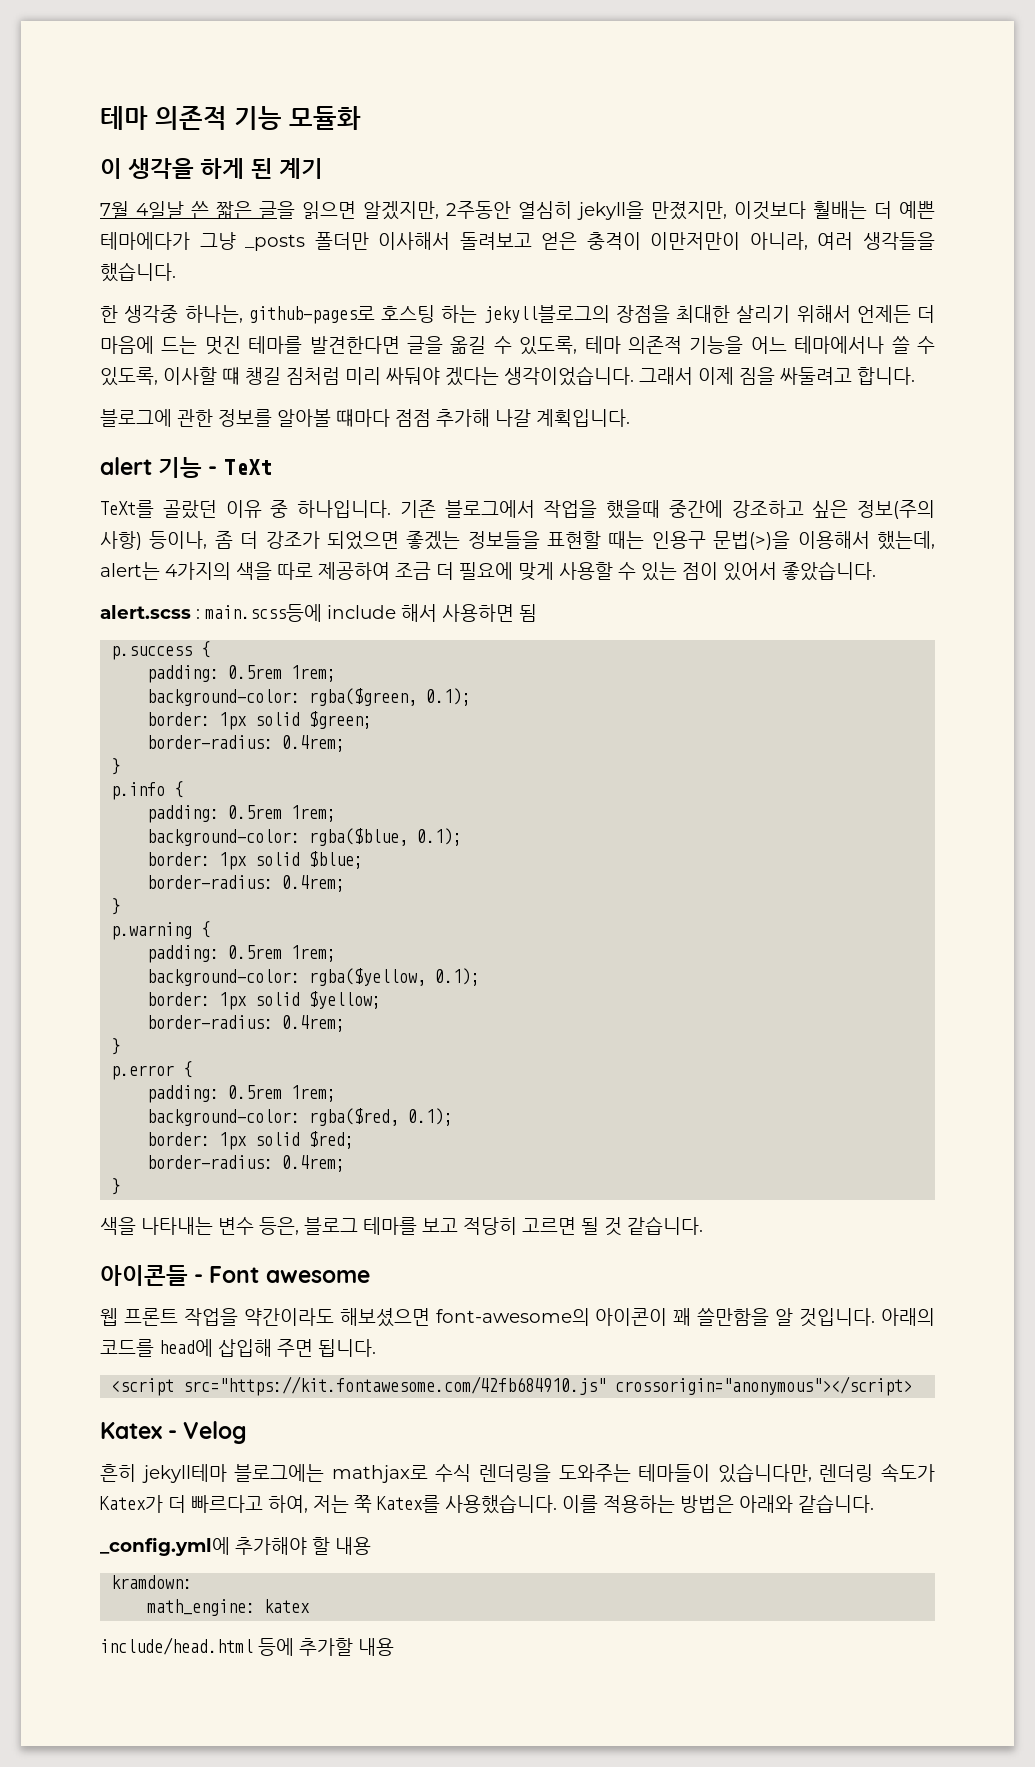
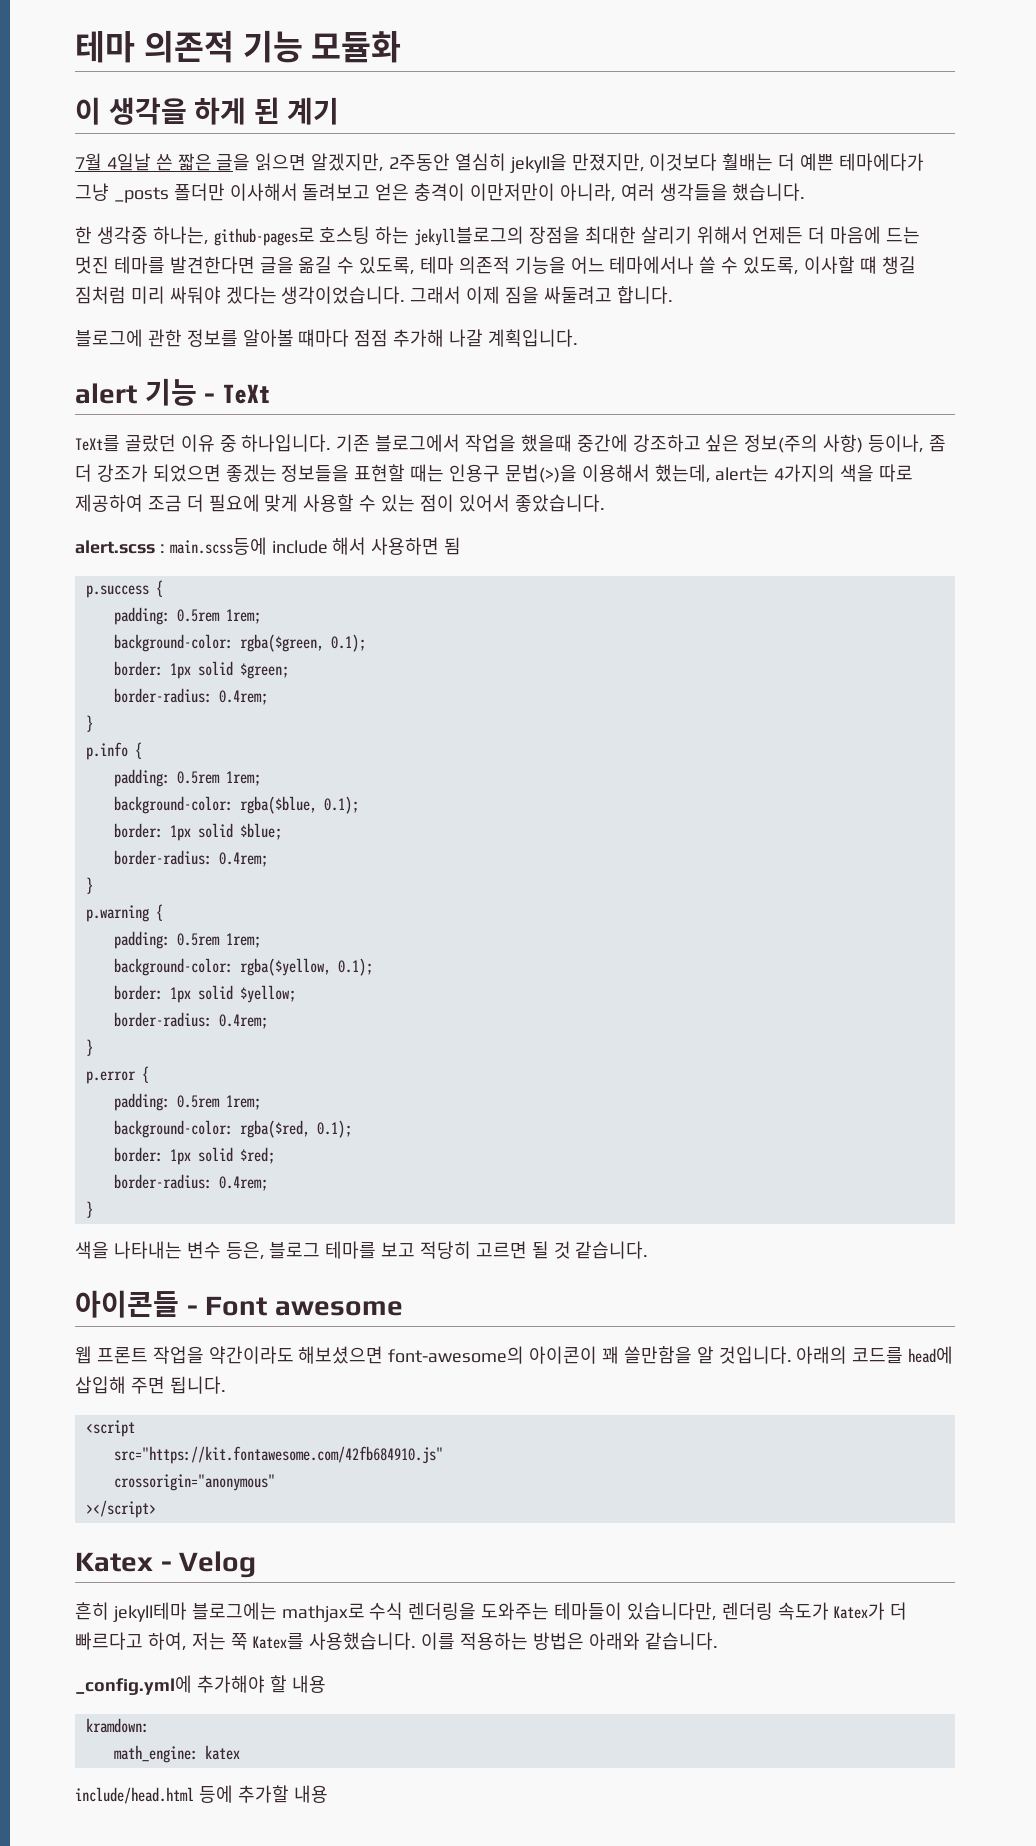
- <script src="https://kit.fontawesome.com/42fb684910.js" crossorigin="anonymous"></script>
+ <script
+ src="https://kit.fontawesome.com/42fb684910.js"
+ crossorigin="anonymous"
+ ></script>

